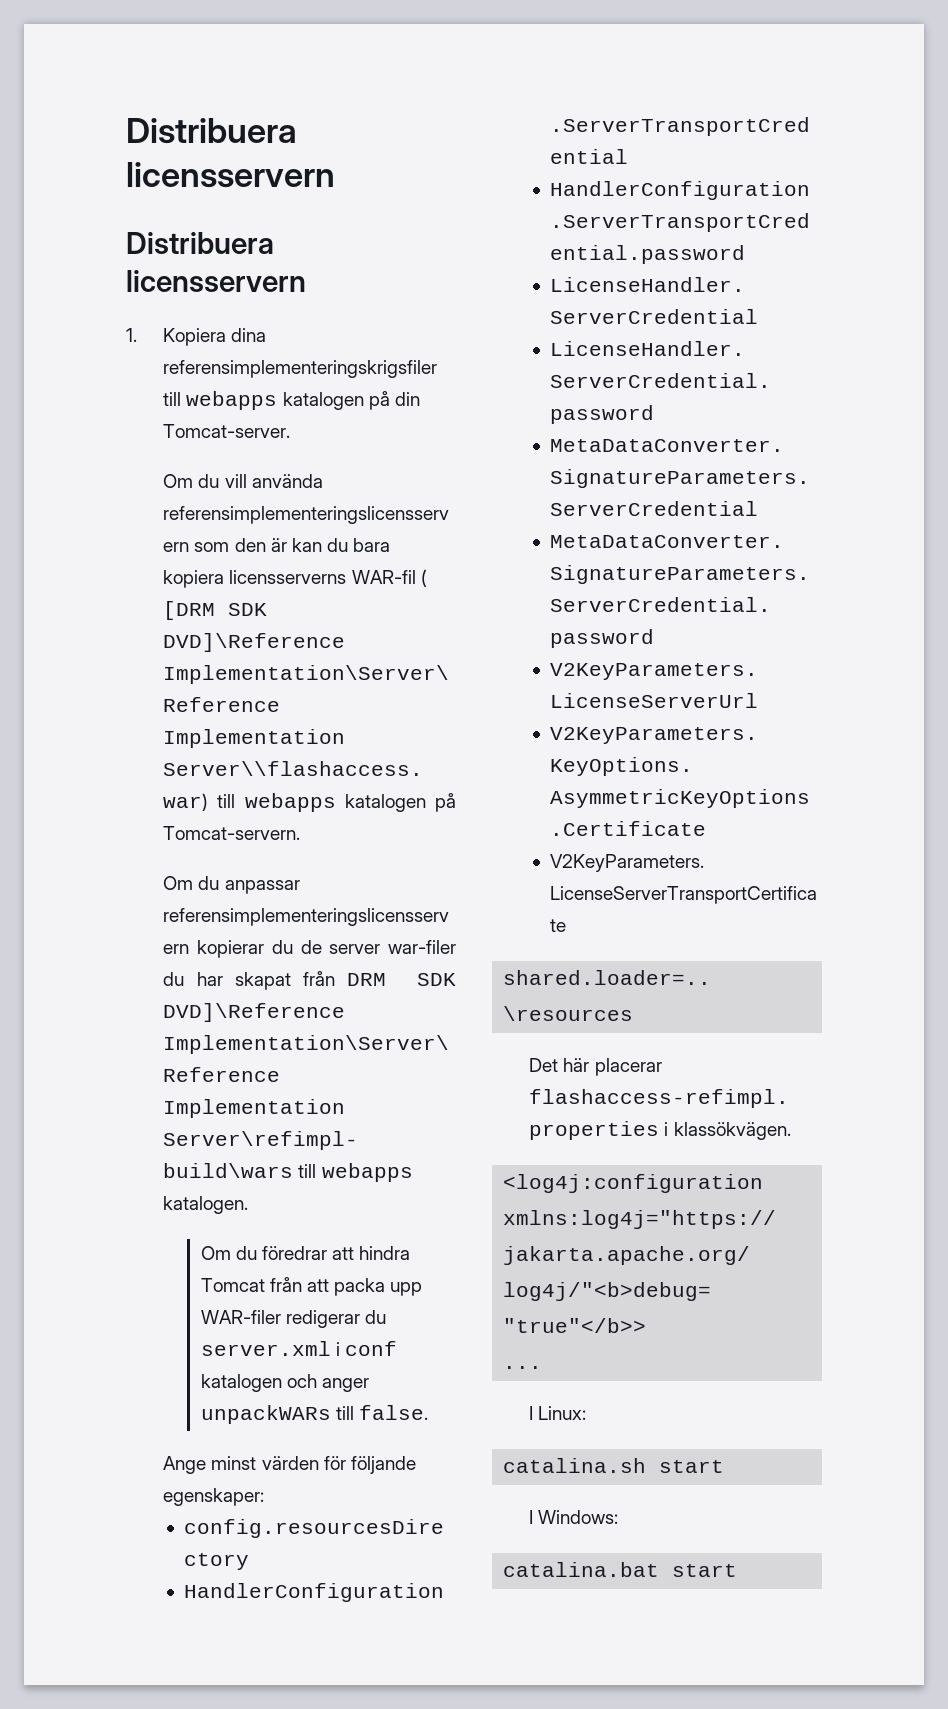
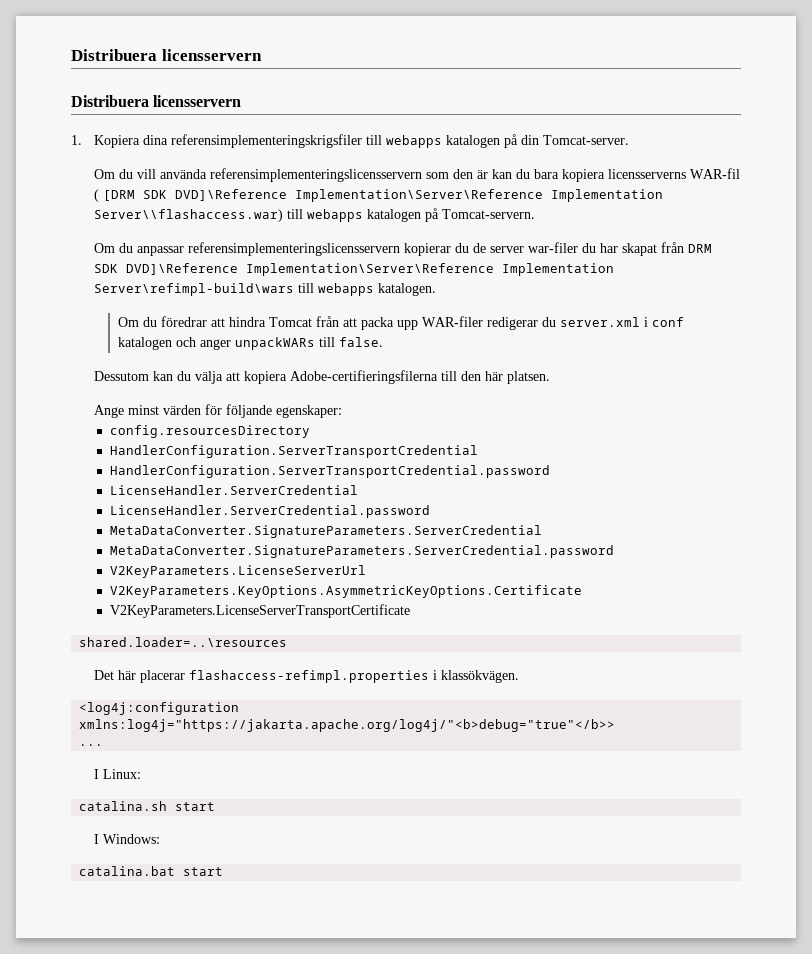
+ Dessutom kan du välja att kopiera Adobe-certifieringsfilerna till den här platsen.

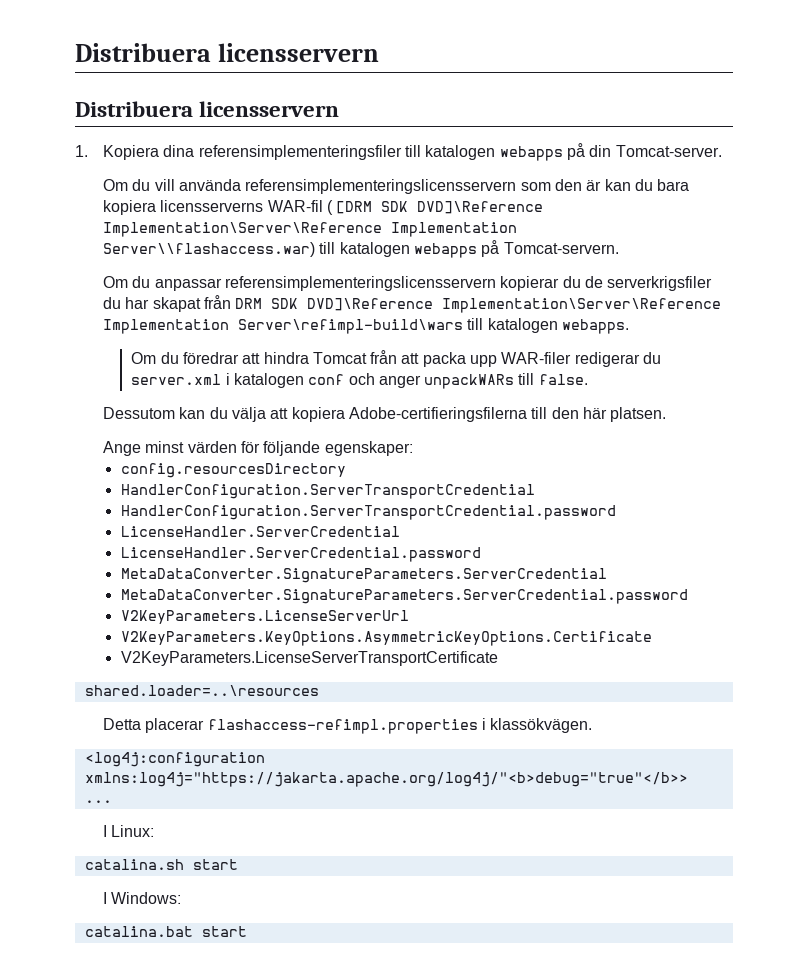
- 1. Kopiera dina referensimplementeringskrigsfiler till webapps katalogen på din Tomcat-server.
+ 1. Kopiera dina referensimplementeringsfiler till katalogen webapps på din Tomcat-server.
- Om du vill använda referensimplementeringslicensservern som den är kan du bara kopiera licensserverns WAR-fil ( [DRM SDK DVD]\Reference Implementation\Server\Reference Implementation Server\\flashaccess.war) till webapps katalogen på Tomcat-servern.
+ Om du vill använda referensimplementeringslicensservern som den är kan du bara kopiera licensserverns WAR-fil ( [DRM SDK DVD]\Reference Implementation\Server\Reference Implementation Server\\flashaccess.war) till katalogen webapps på Tomcat-servern.
- Om du anpassar referensimplementeringslicensservern kopierar du de server war-filer du har skapat från DRM SDK DVD]\Reference Implementation\Server\Reference Implementation Server\refimpl-build\wars till webapps katalogen.
+ Om du anpassar referensimplementeringslicensservern kopierar du de serverkrigsfiler du har skapat från DRM SDK DVD]\Reference Implementation\Server\Reference Implementation Server\refimpl-build\wars till katalogen webapps.
- Om du föredrar att hindra Tomcat från att packa upp WAR-filer redigerar du server.xml i conf katalogen och anger unpackWARs till false.
+ Om du föredrar att hindra Tomcat från att packa upp WAR-filer redigerar du server.xml i katalogen conf och anger unpackWARs till false.
- Det här placerar flashaccess-refimpl.properties i klassökvägen.
+ Detta placerar flashaccess-refimpl.properties i klassökvägen.

